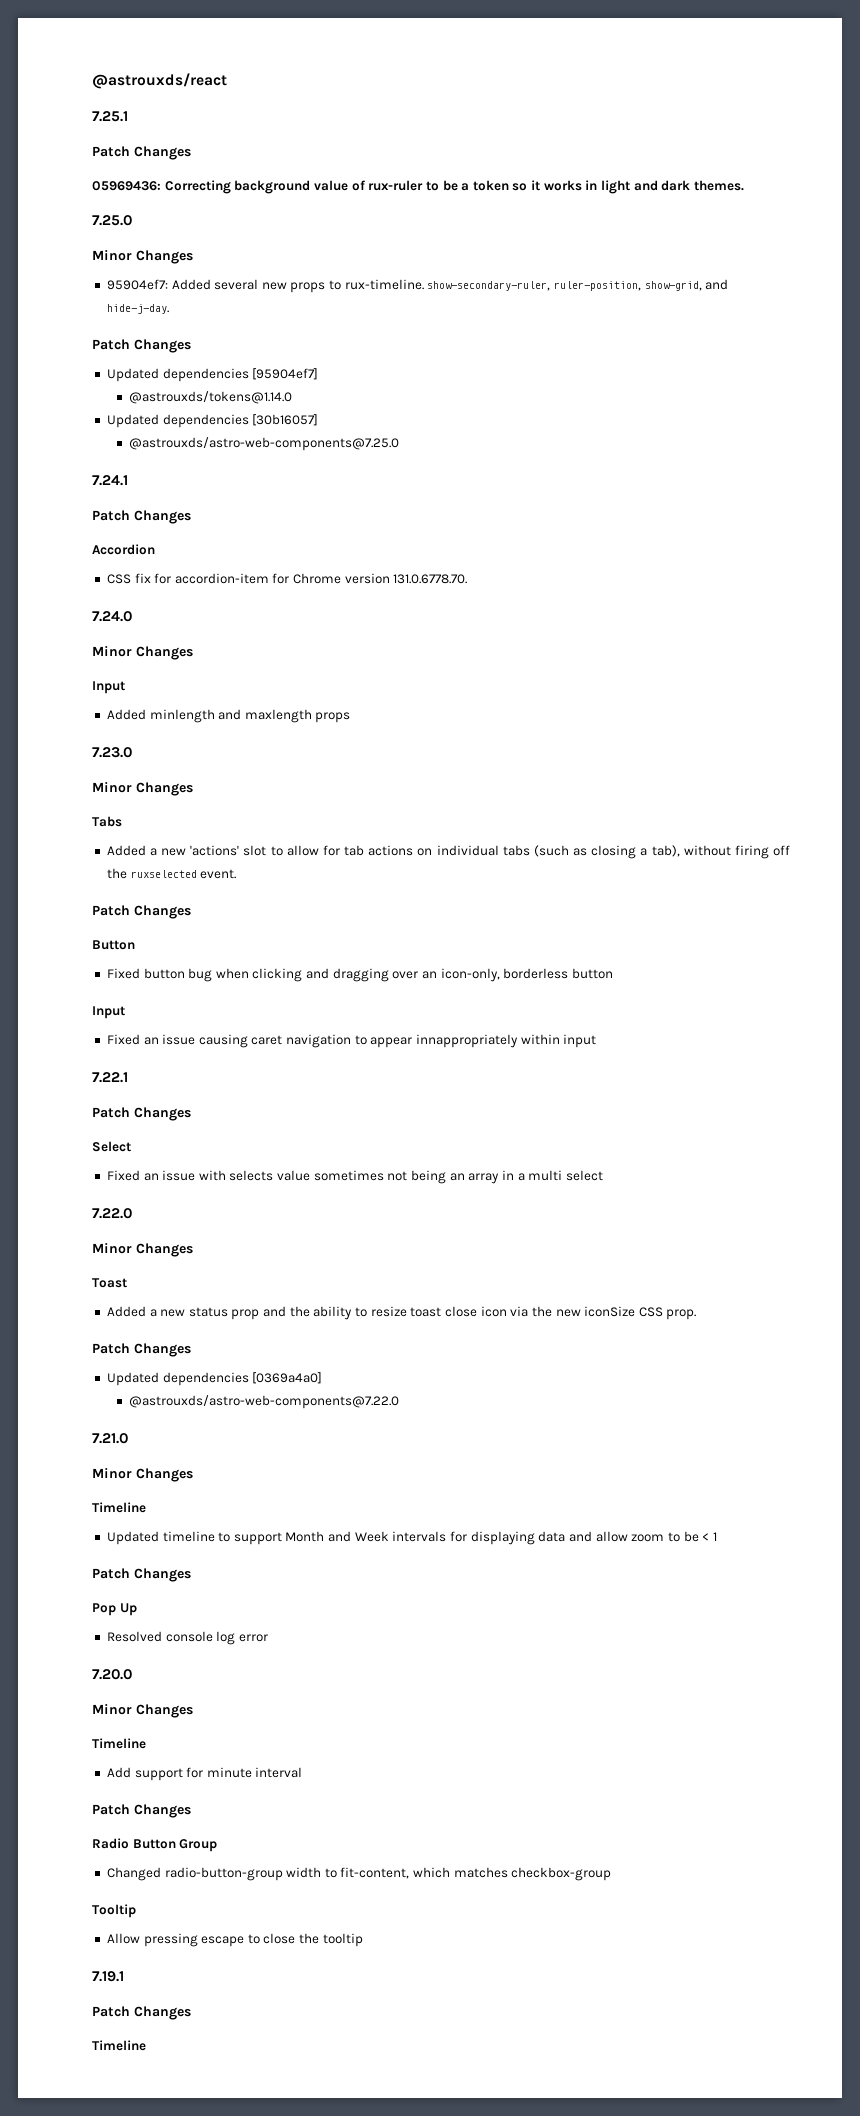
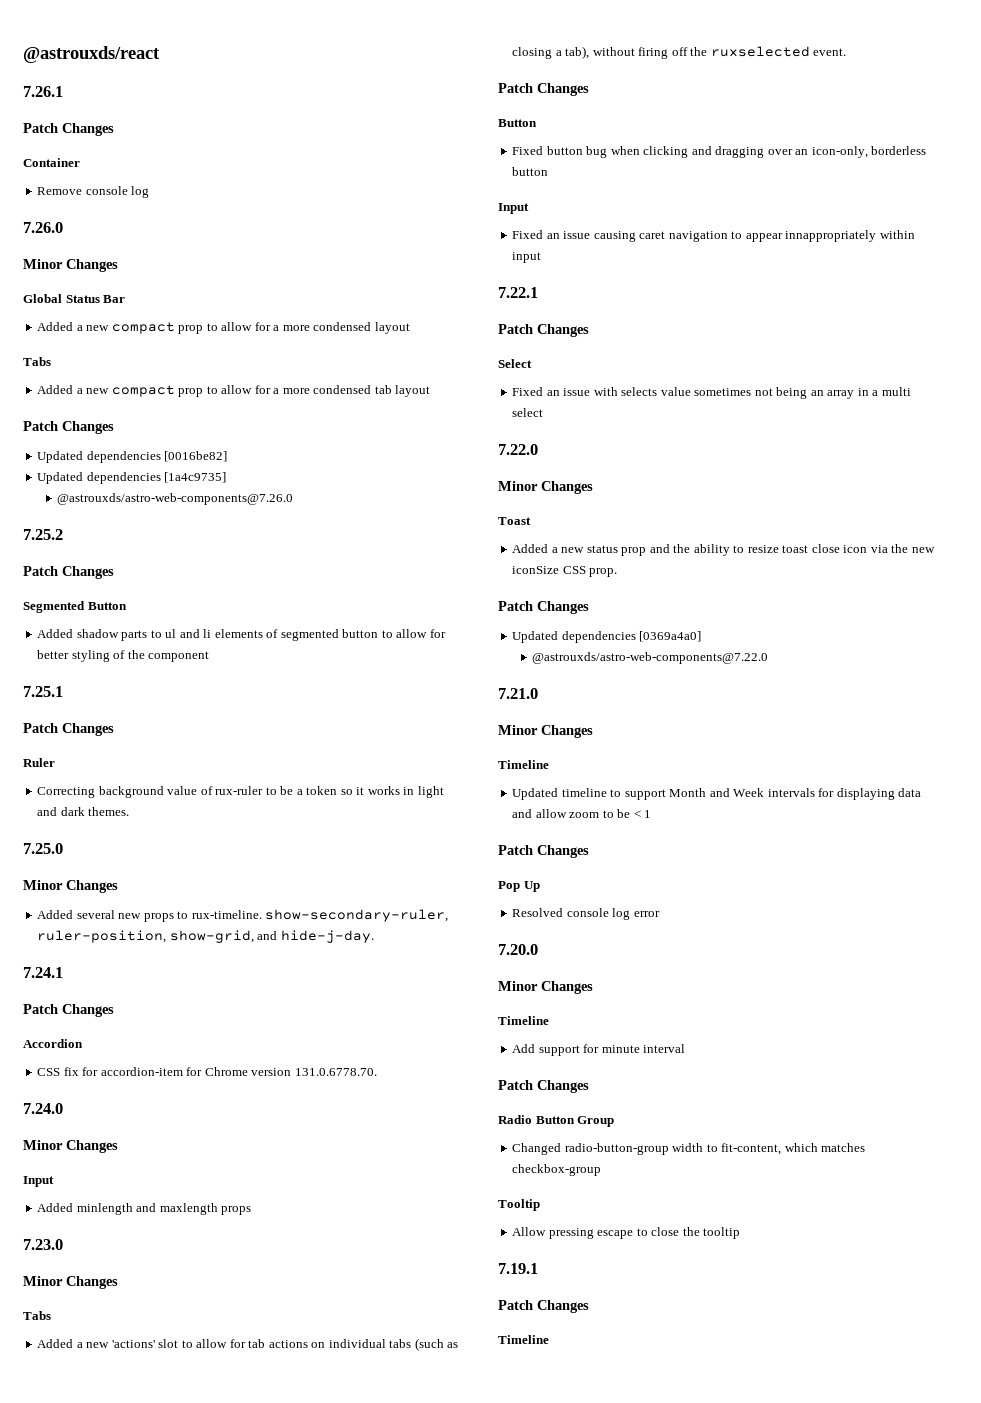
+ 7.26.1
+ Patch Changes
+ Container
+ Remove console log
+ 7.26.0
+ Minor Changes
+ Global Status Bar
+ Added a new compact prop to allow for a more condensed layout
+ Tabs
+ Added a new compact prop to allow for a more condensed tab layout
+ Patch Changes
+ Updated dependencies [0016be82]
+ Updated dependencies [1a4c9735]
+ @astrouxds/astro-web-components@7.26.0
+ 7.25.2
+ Patch Changes
+ Segmented Button
+ Added shadow parts to ul and li elements of segmented button to allow for better styling of the component
- 05969436: Correcting background value of rux-ruler to be a token so it works in light and dark themes.
+ Ruler
+ Correcting background value of rux-ruler to be a token so it works in light and dark themes.
- 95904ef7: Added several new props to rux-timeline. show-secondary-ruler, ruler-position, show-grid, and hide-j-day.
- Patch Changes
- Updated dependencies [95904ef7]
- @astrouxds/tokens@1.14.0
- Updated dependencies [30b16057]
- @astrouxds/astro-web-components@7.25.0
+ Added several new props to rux-timeline. show-secondary-ruler, ruler-position, show-grid, and hide-j-day.

